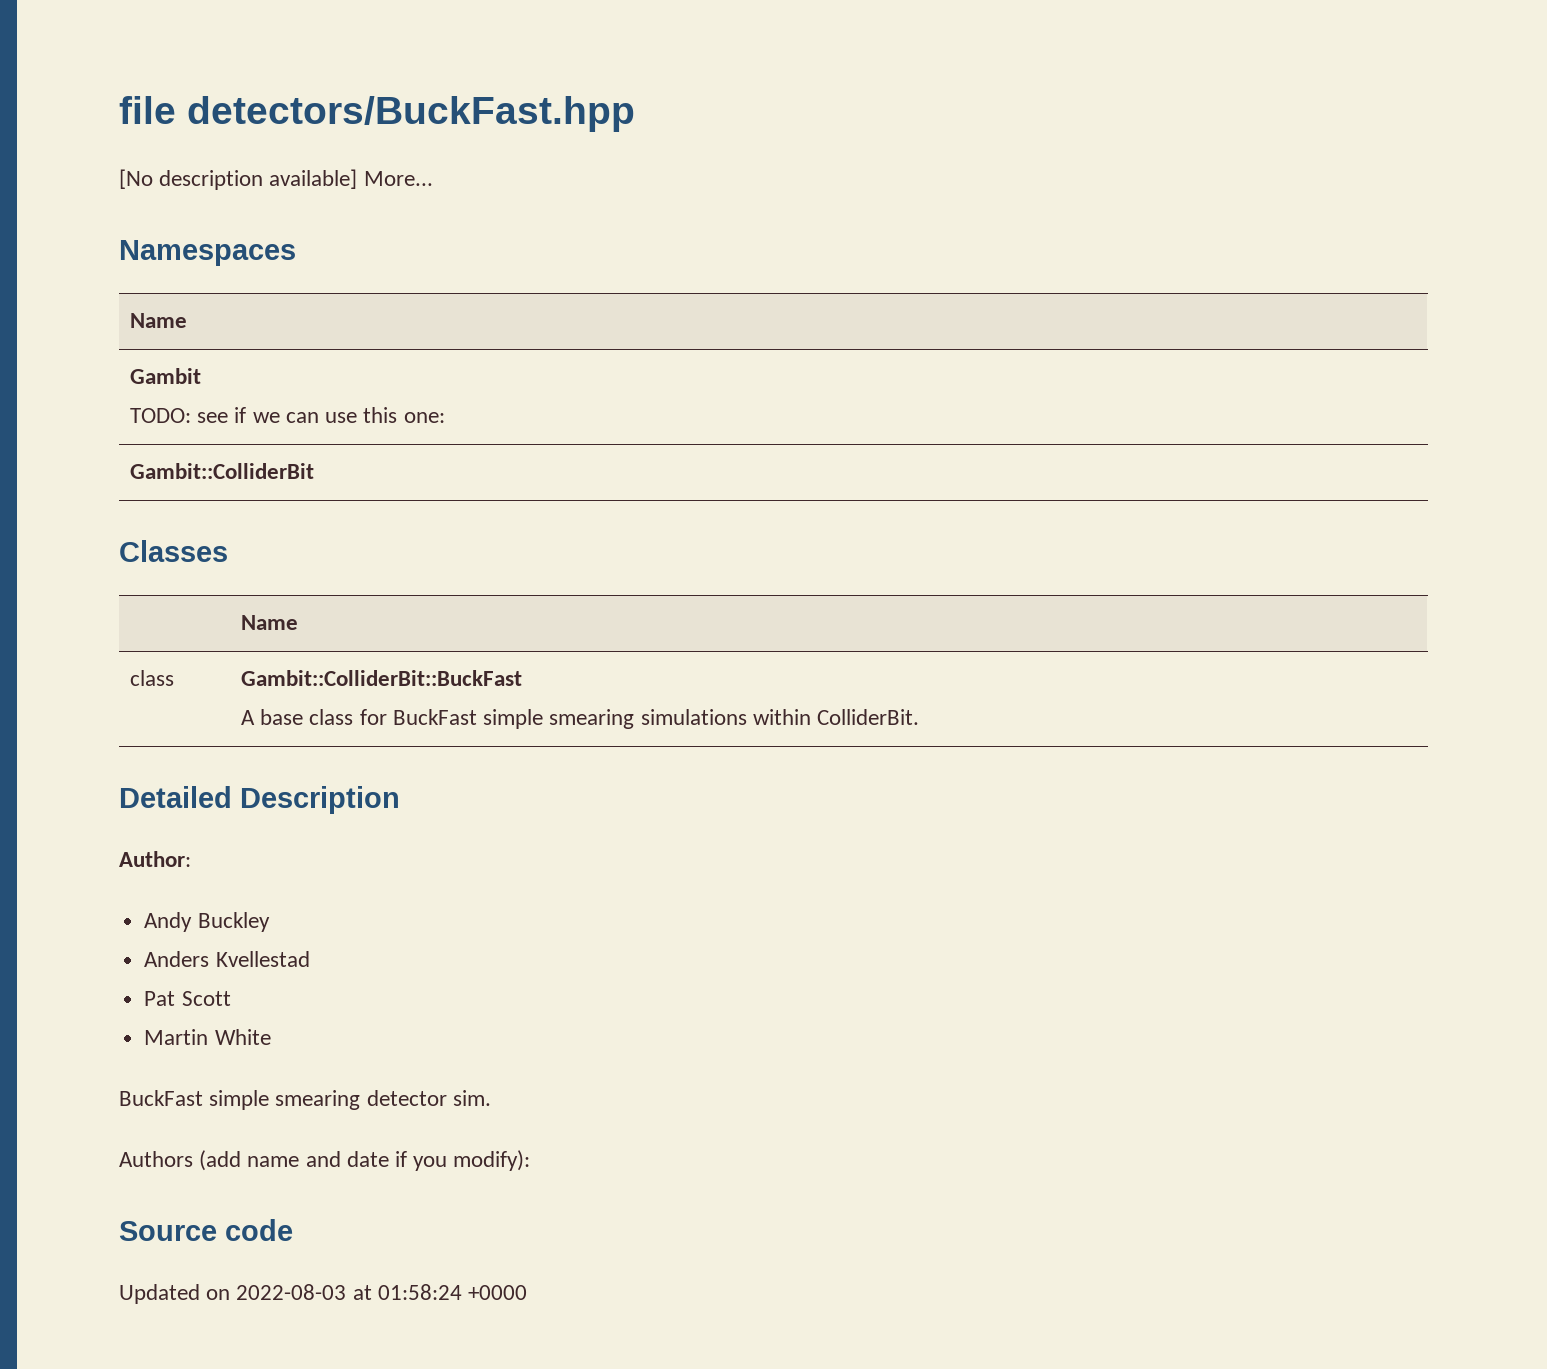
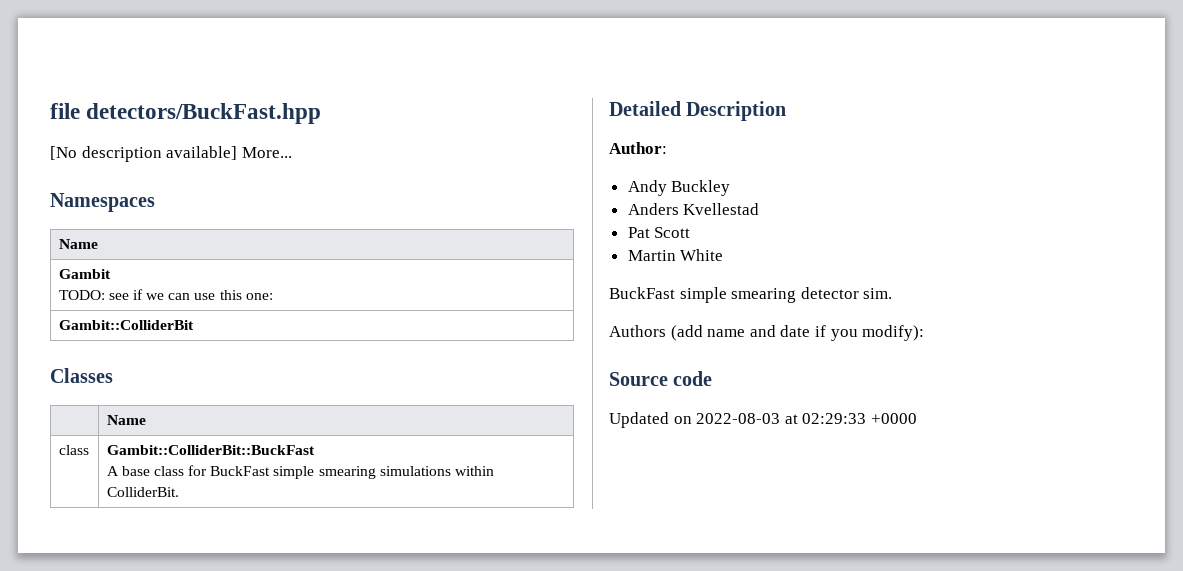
- Updated on 2022-08-03 at 01:58:24 +0000
+ Updated on 2022-08-03 at 02:29:33 +0000

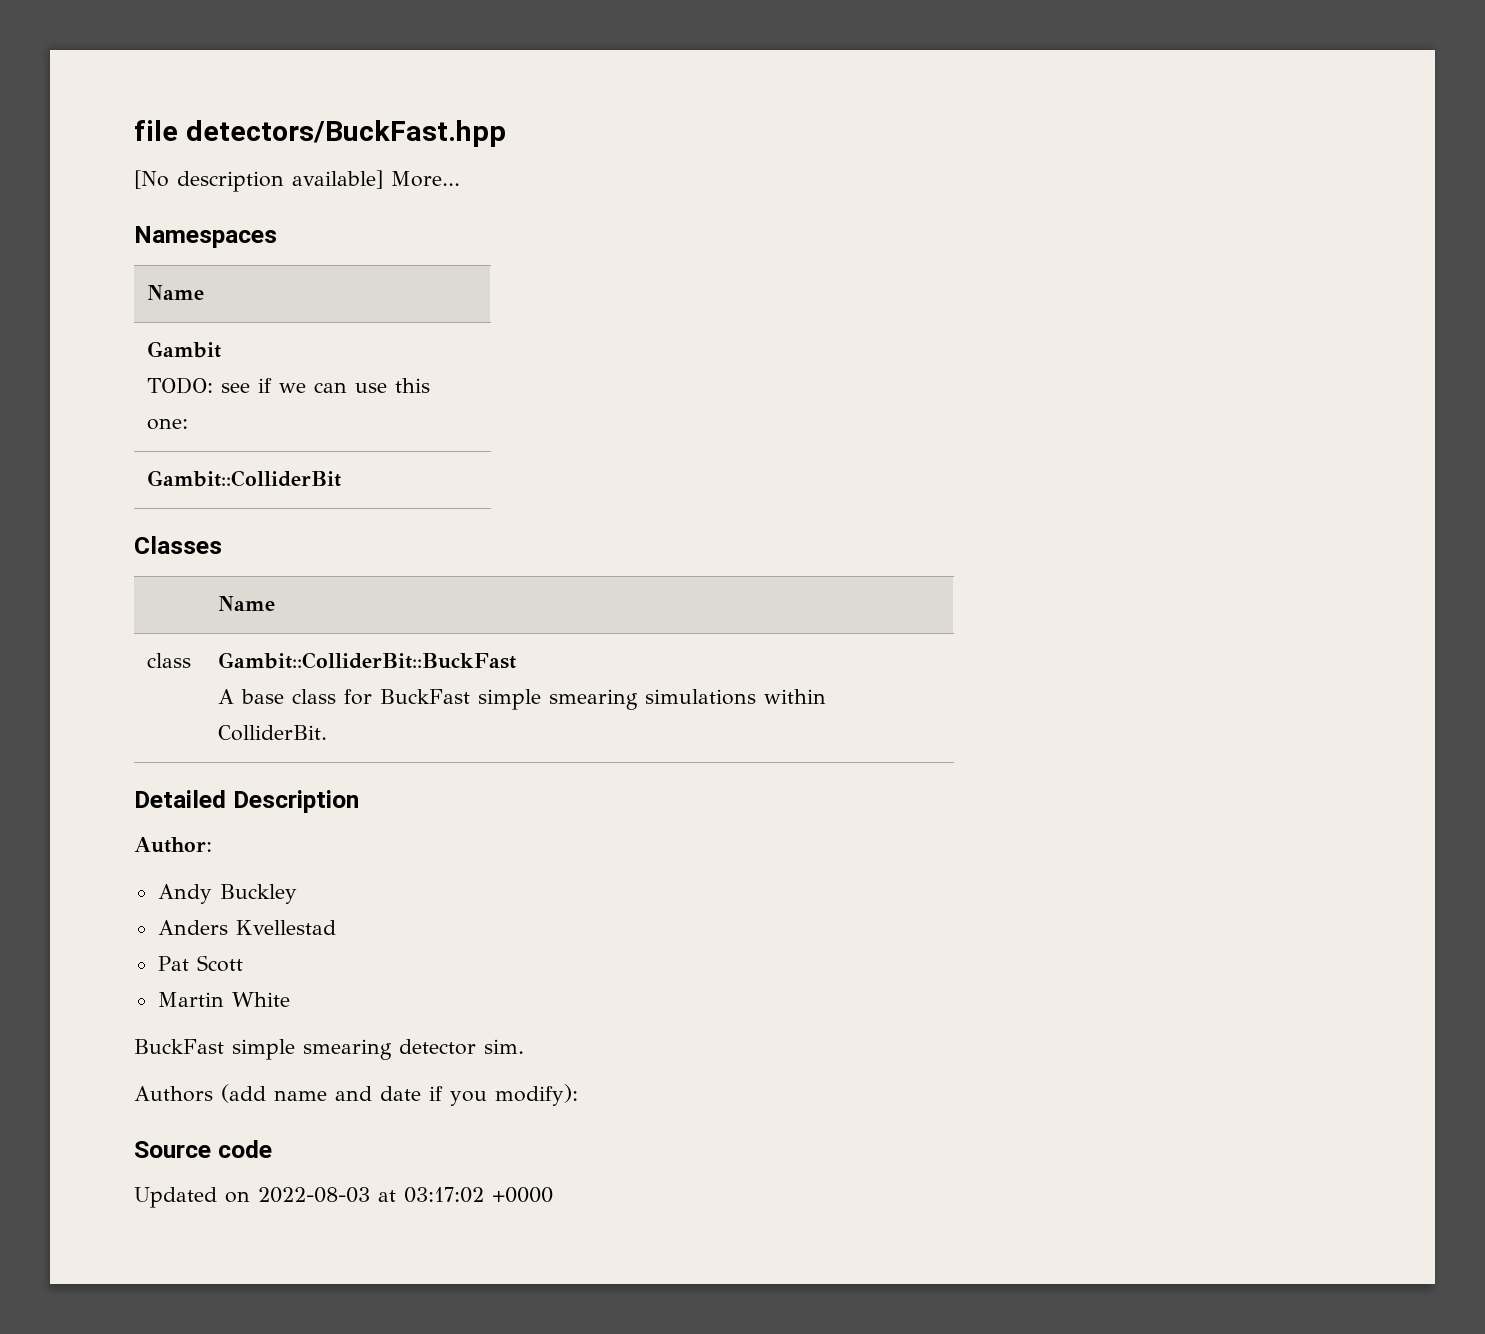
- Updated on 2022-08-03 at 02:29:33 +0000
+ Updated on 2022-08-03 at 03:17:02 +0000

